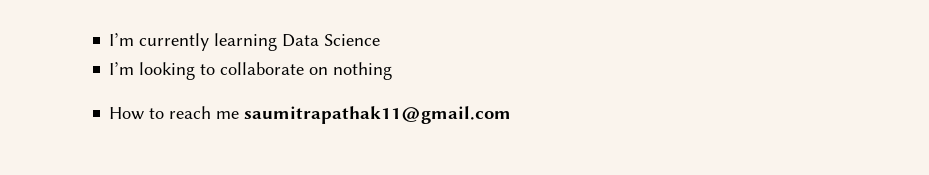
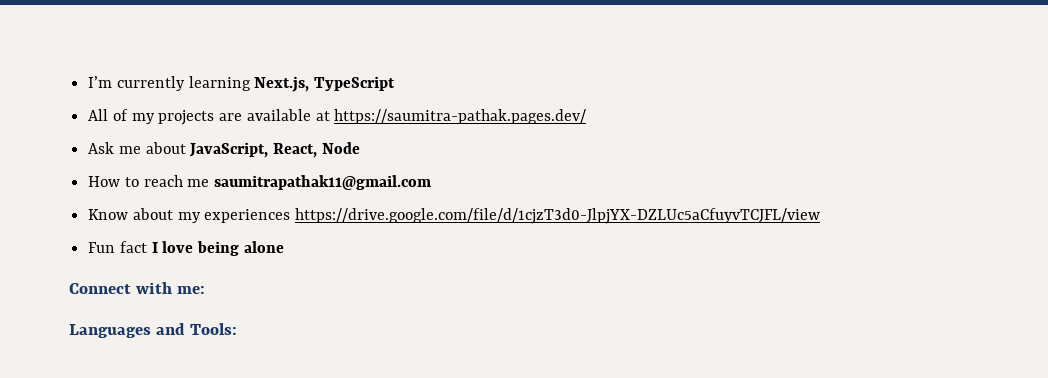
- I’m currently learning Data Science
- I’m looking to collaborate on nothing
+ I’m currently learning Next.js, TypeScript
+ All of my projects are available at https://saumitra-pathak.pages.dev/
+ Ask me about JavaScript, React, Node
+ Know about my experiences https://drive.google.com/file/d/1cjzT3d0-JlpjYX-DZLUc5aCfuyvTCJFL/view
+ Fun fact I love being alone
+ Connect with me:
+ Languages and Tools:

